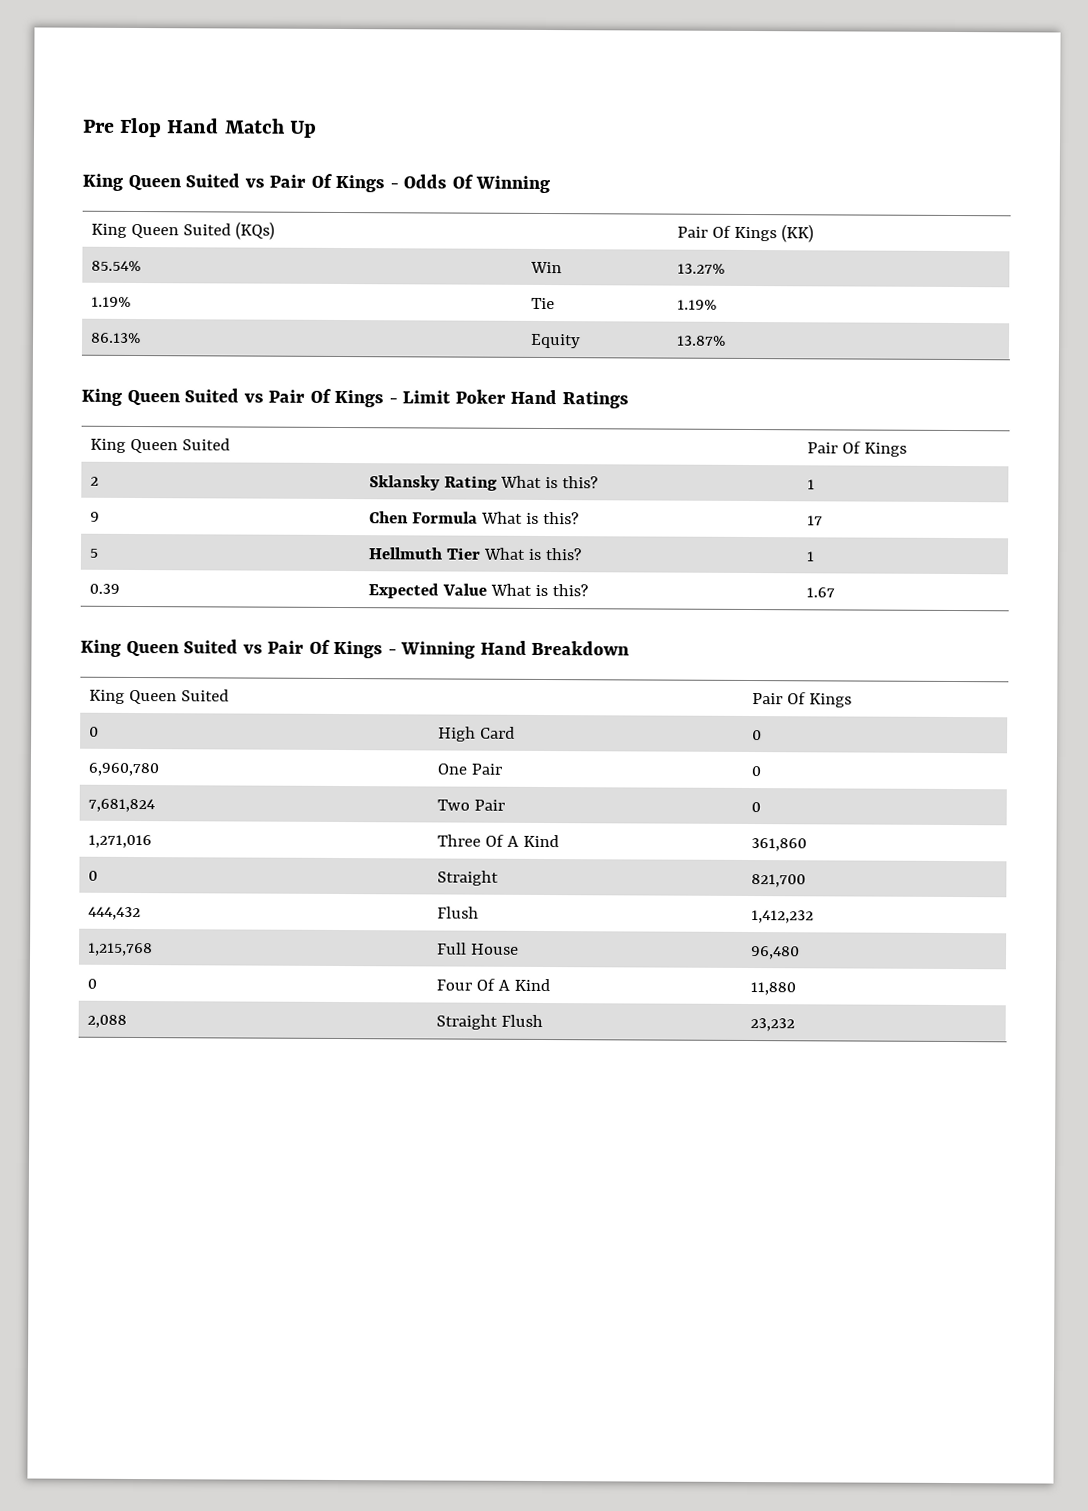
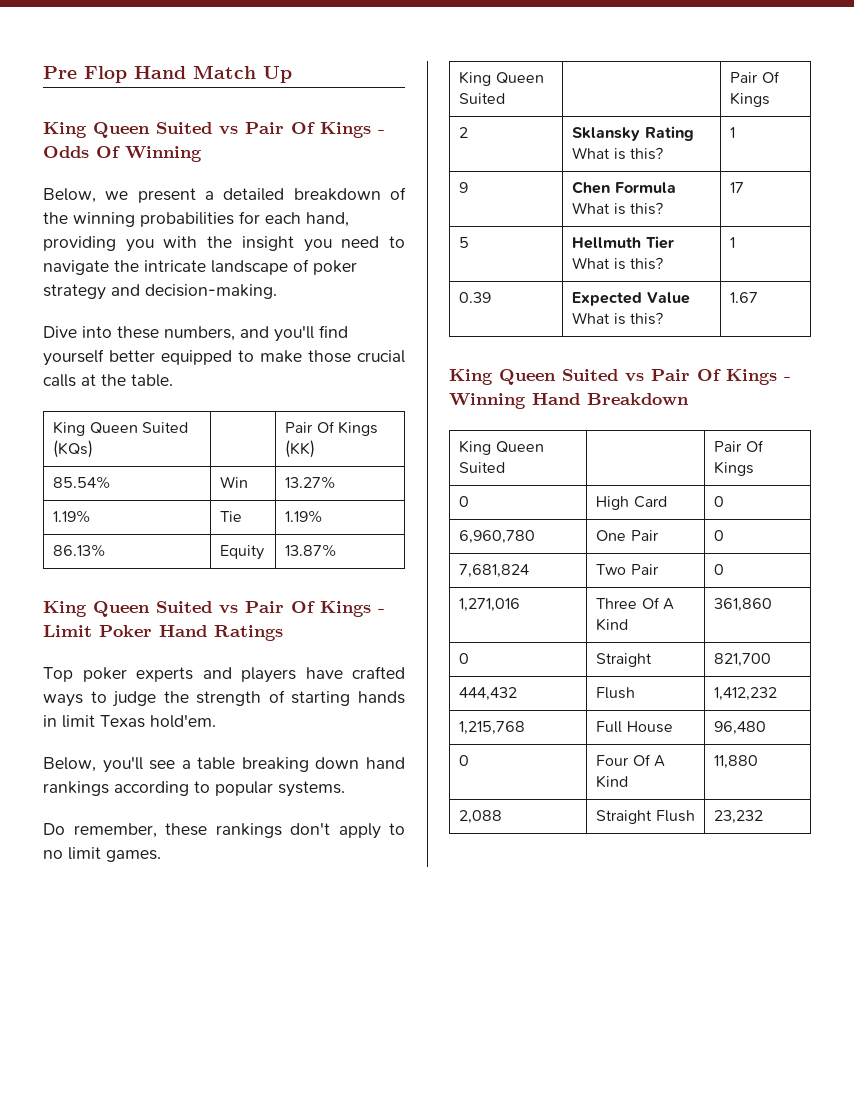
+ Below, we present a detailed breakdown of the winning probabilities for each hand, providing you with the insight you need to navigate the intricate landscape of poker strategy and decision-making.
+ Dive into these numbers, and you'll find yourself better equipped to make those crucial calls at the table.
+ Top poker experts and players have crafted ways to judge the strength of starting hands in limit Texas hold'em.
+ Below, you'll see a table breaking down hand rankings according to popular systems.
+ Do remember, these rankings don't apply to no limit games.

